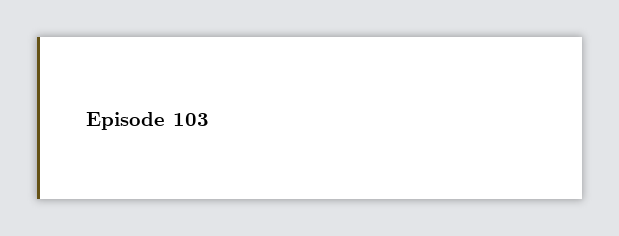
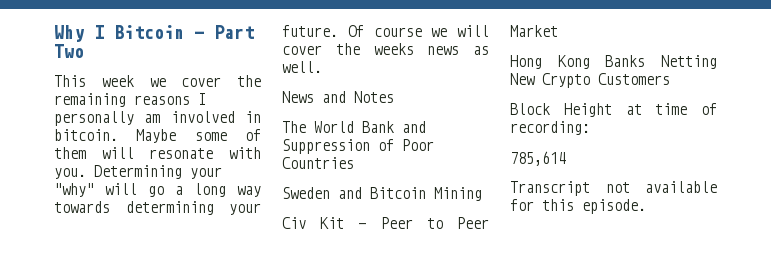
- Episode 103
+ Why I Bitcoin - Part Two
+ This week we cover the remaining reasons I personally am involved in bitcoin. Maybe some of them will resonate with you. Determining your "why" will go a long way towards determining your future. Of course we will cover the weeks news as well.
+ News and Notes
+ The World Bank and Suppression of Poor Countries
+ Sweden and Bitcoin Mining
+ Civ Kit - Peer to Peer Market
+ Hong Kong Banks Netting New Crypto Customers
+ Block Height at time of recording:
+ 785,614
+ Transcript not available for this episode.

